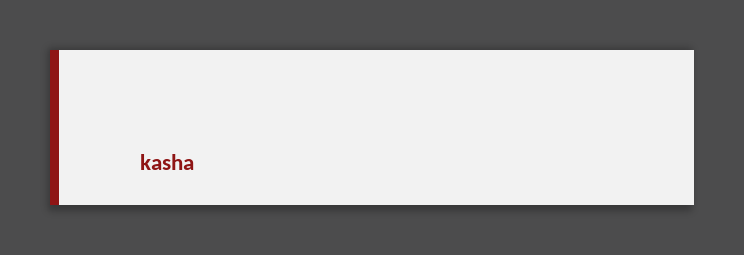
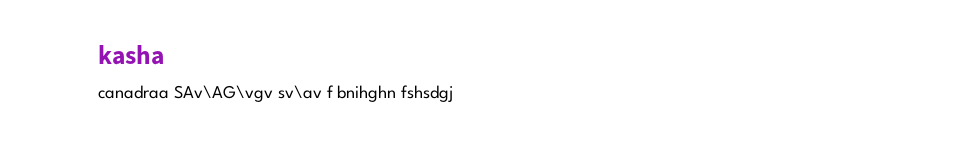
+ canadraa SAv\AG\vgv sv\av f bnihghn fshsdgj

